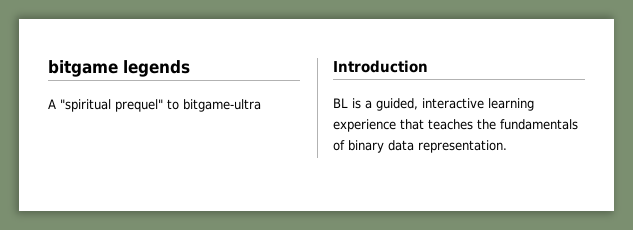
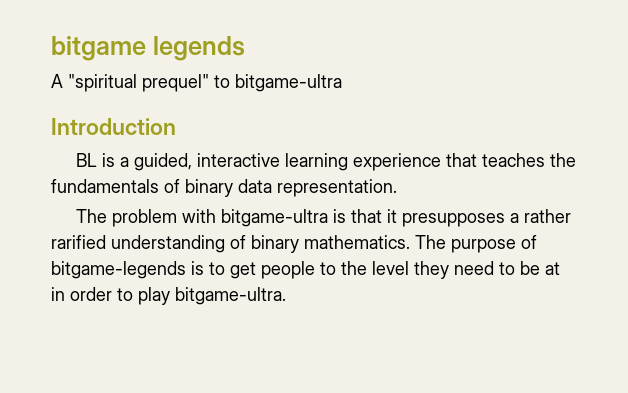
+ The problem with bitgame-ultra is that it presupposes a rather rarified understanding of binary mathematics. The purpose of bitgame-legends is to get people to the level they need to be at in order to play bitgame-ultra.

